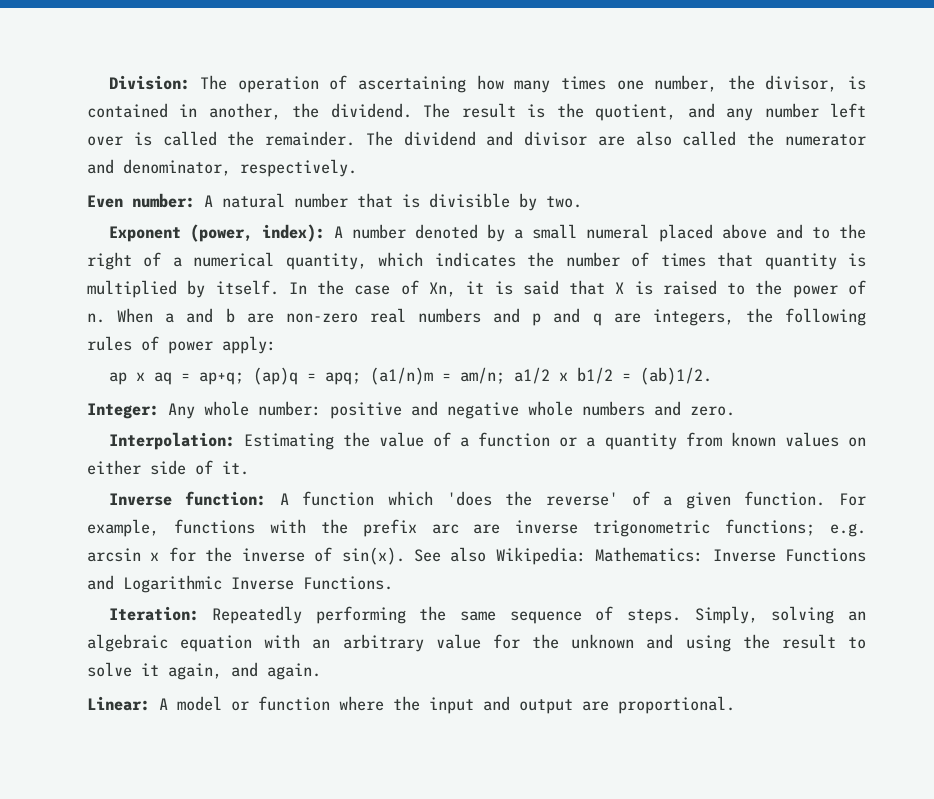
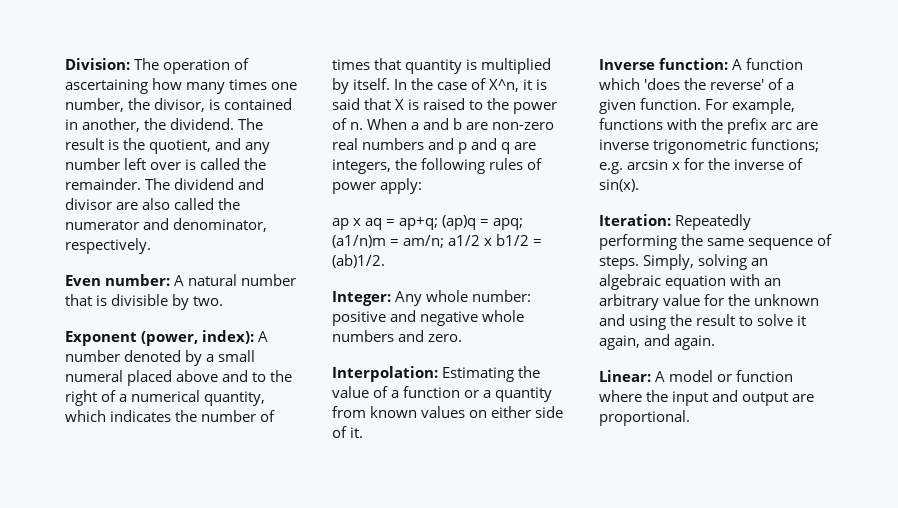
- In the case of Xn, it is said that X is raised to the power of n.
+ In the case of X^n, it is said that X is raised to the power of n.
- See also Wikipedia: Mathematics: Inverse Functions and Logarithmic Inverse Functions.

